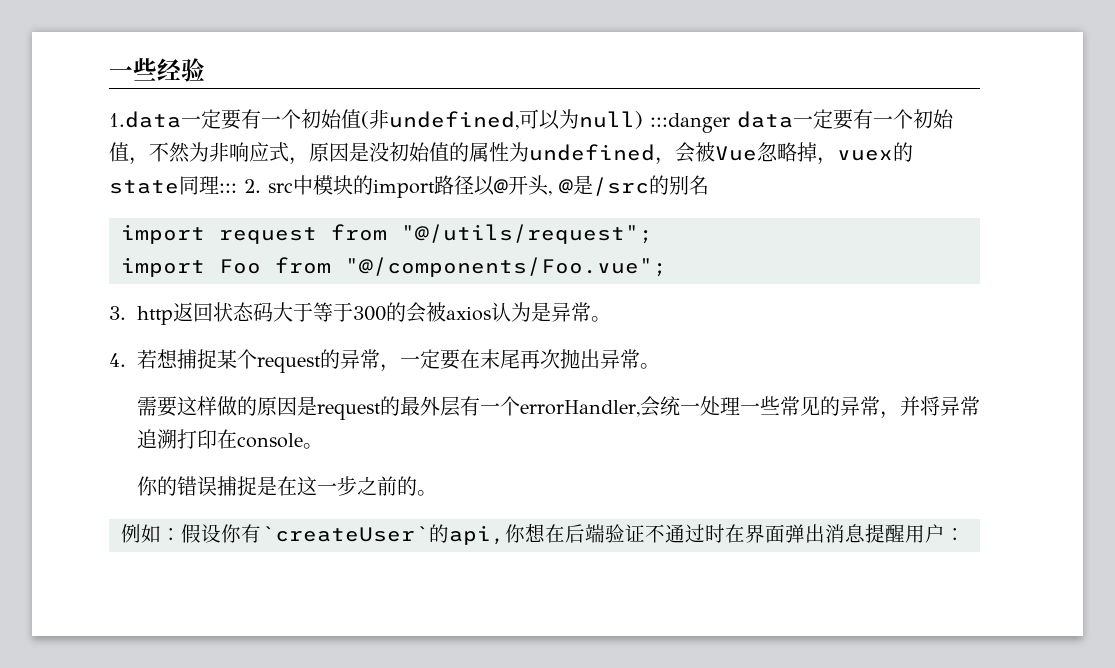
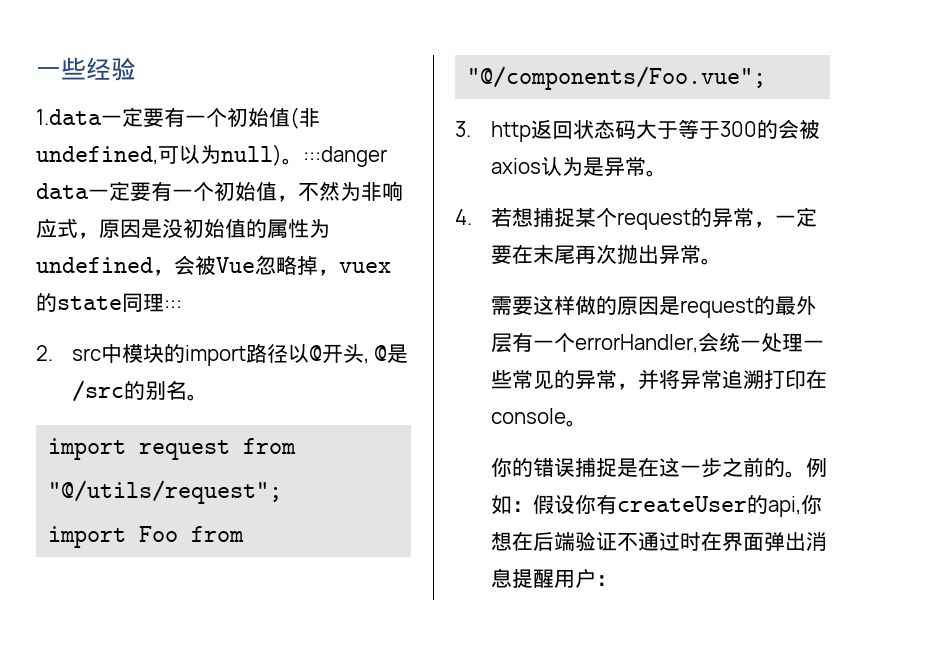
- 1.data一定要有一个初始值(非undefined,可以为null) :::danger data一定要有一个初始值，不然为非响应式，原因是没初始值的属性为undefined，会被Vue忽略掉，vuex的state同理::: 2. src中模块的import路径以@开头, @是/src的别名
+ 1.data一定要有一个初始值(非undefined,可以为null)。:::danger data一定要有一个初始值，不然为非响应式，原因是没初始值的属性为undefined，会被Vue忽略掉，vuex的state同理:::
+ 2. src中模块的import路径以@开头, @是/src的别名。
- 你的错误捕捉是在这一步之前的。
- 例如：假设你有`createUser`的api,你想在后端验证不通过时在界面弹出消息提醒用户：
+ 你的错误捕捉是在这一步之前的。例如：假设你有createUser的api,你想在后端验证不通过时在界面弹出消息提醒用户：

